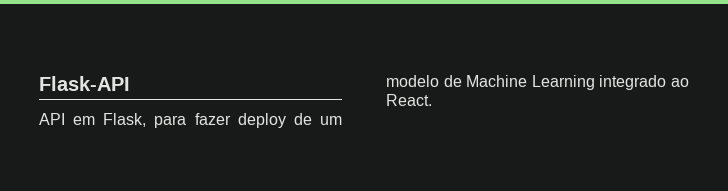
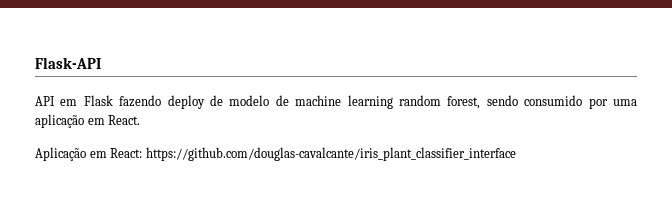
- API em Flask, para fazer deploy de um modelo de Machine Learning integrado ao React.
+ API em Flask fazendo deploy de modelo de machine learning random forest, sendo consumido por uma aplicação em React.
+ Aplicação em React: https://github.com/douglas-cavalcante/iris_plant_classifier_interface

